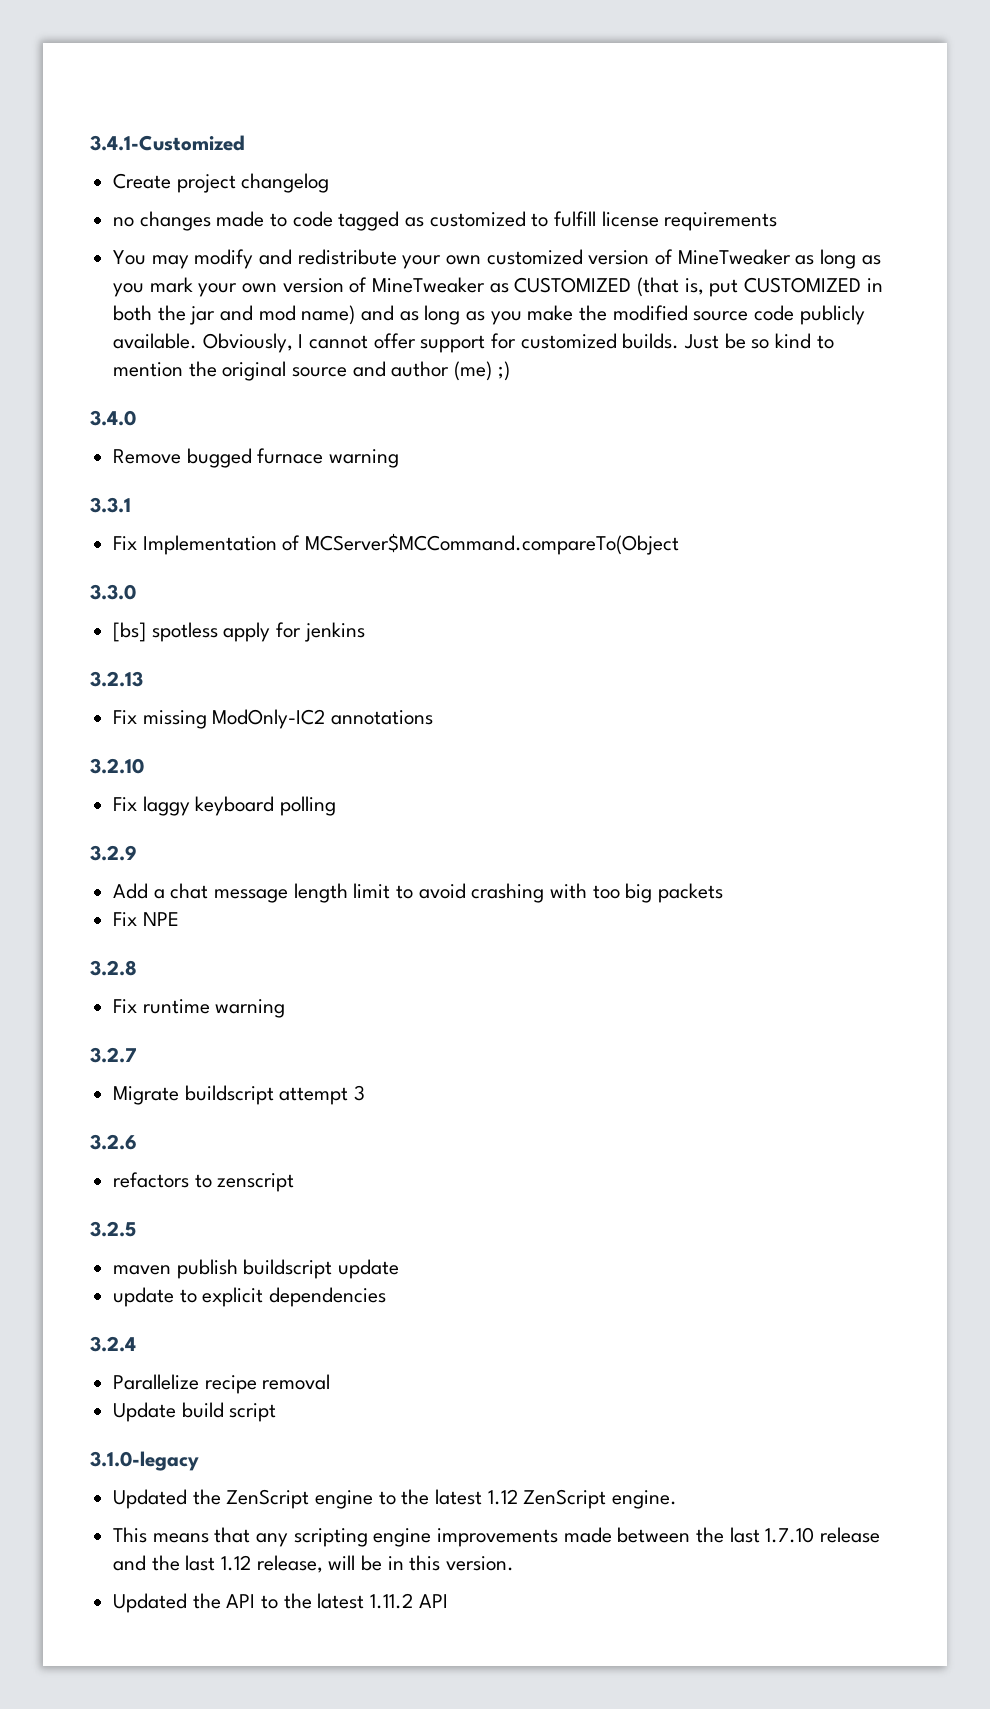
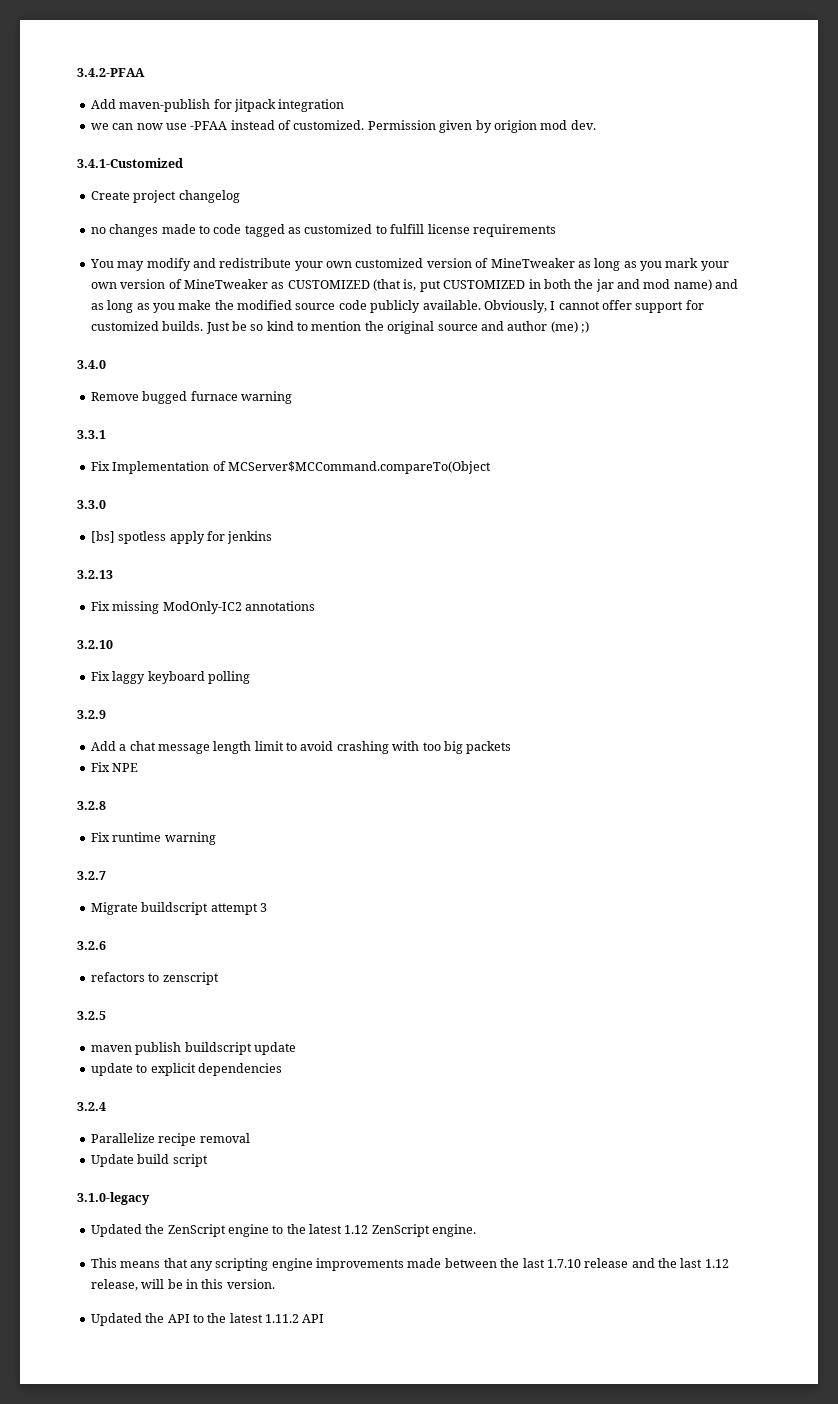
+ 3.4.2-PFAA
+ Add maven-publish for jitpack integration
+ we can now use -PFAA instead of customized. Permission given by origion mod dev.

